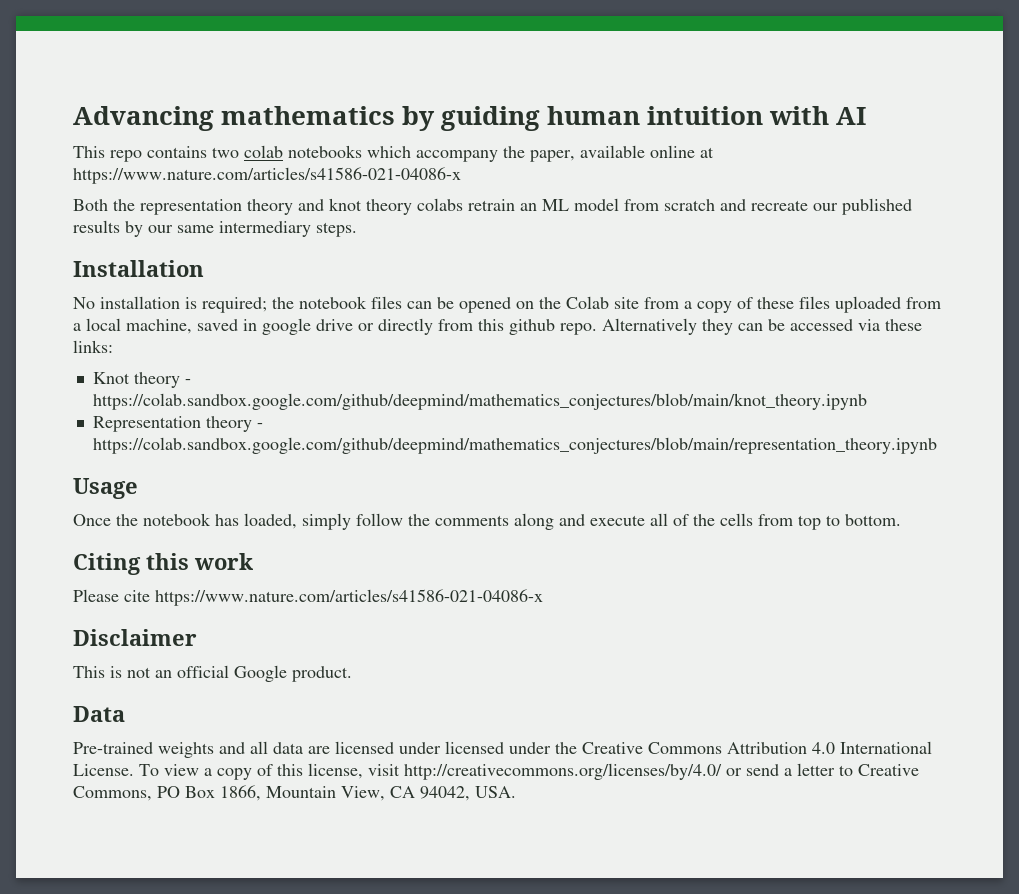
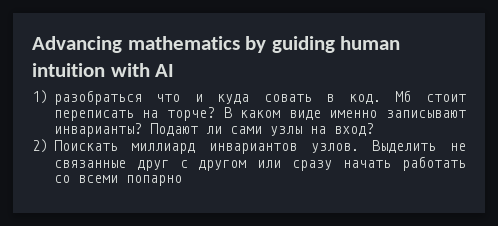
- This repo contains two colab notebooks which accompany the paper, available online at https://www.nature.com/articles/s41586-021-04086-x
- Both the representation theory and knot theory colabs retrain an ML model from scratch and recreate our published results by our same intermediary steps.
- Installation
- No installation is required; the notebook files can be opened on the Colab site from a copy of these files uploaded from a local machine, saved in google drive or directly from this github repo. Alternatively they can be accessed via these links:
- Knot theory - https://colab.sandbox.google.com/github/deepmind/mathematics_conjectures/blob/main/knot_theory.ipynb
- Representation theory - https://colab.sandbox.google.com/github/deepmind/mathematics_conjectures/blob/main/representation_theory.ipynb
- Usage
- Once the notebook has loaded, simply follow the comments along and execute all of the cells from top to bottom.
- Citing this work
- Please cite https://www.nature.com/articles/s41586-021-04086-x
- Disclaimer
- This is not an official Google product.
- Data
- Pre-trained weights and all data are licensed under licensed under the Creative Commons Attribution 4.0 International License. To view a copy of this license, visit http://creativecommons.org/licenses/by/4.0/ or send a letter to Creative Commons, PO Box 1866, Mountain View, CA 94042, USA.
+ 1) разобраться что и куда совать в код. Мб стоит переписать на торче? В каком виде именно записывают инварианты? Подают ли сами узлы на вход?
+ 2) Поискать миллиард инвариантов узлов. Выделить не связанные друг с другом или сразу начать работать со всеми попарно

